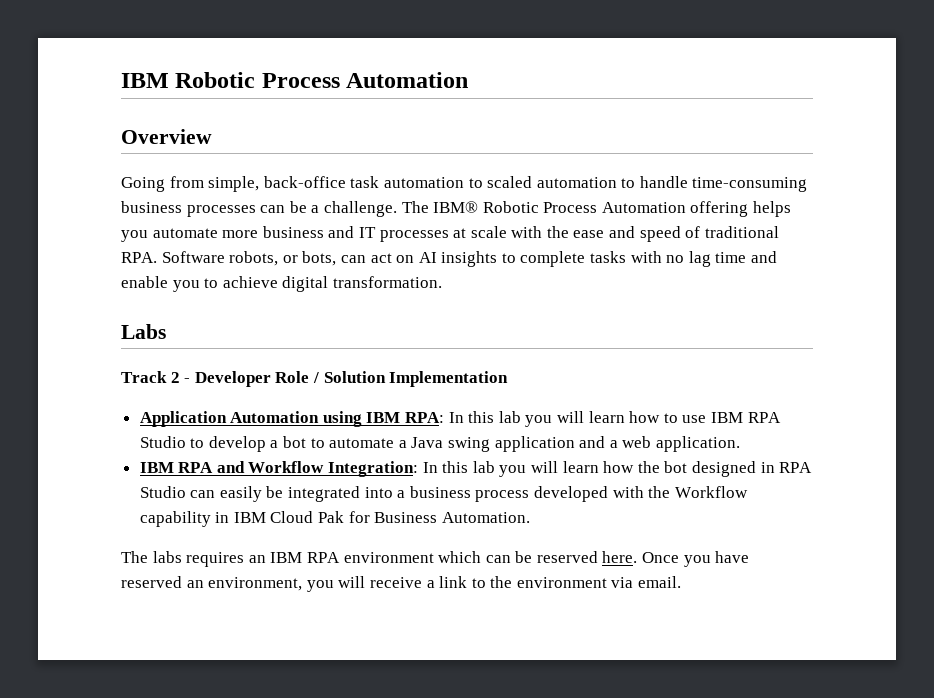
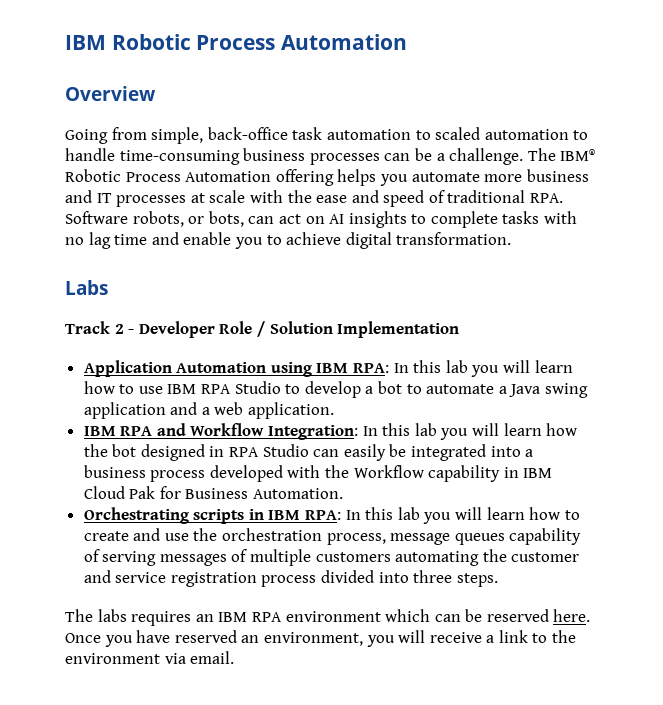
+ Orchestrating scripts in IBM RPA: In this lab you will learn how to create and use the orchestration process, message queues capability of serving messages of multiple customers automating the customer and service registration process divided into three steps.

